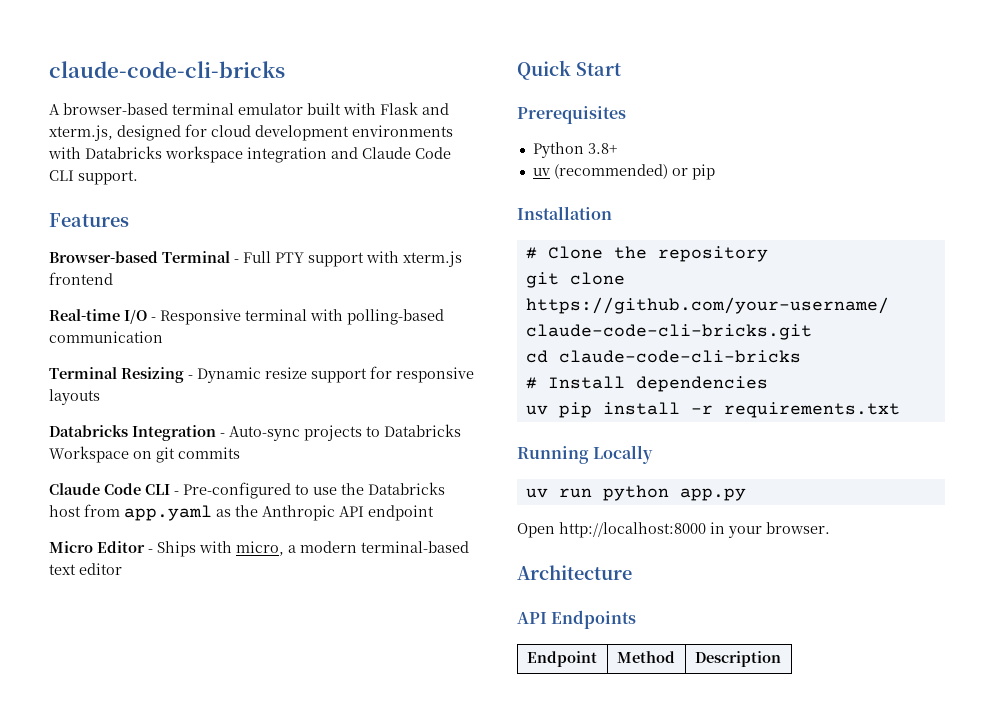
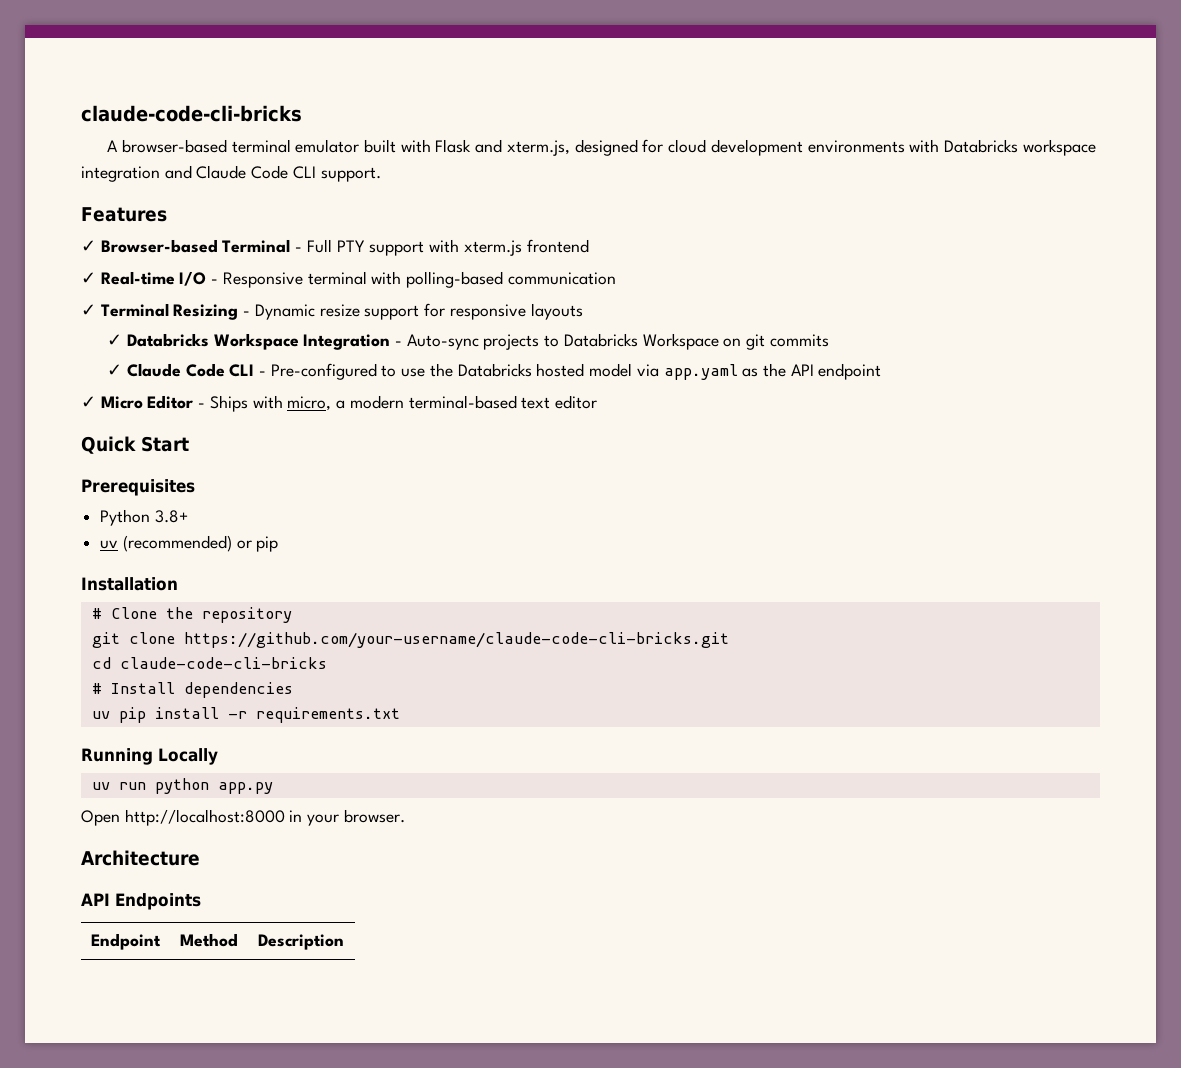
- Browser-based Terminal - Full PTY support with xterm.js frontend
+ ✓ Browser-based Terminal - Full PTY support with xterm.js frontend
- Real-time I/O - Responsive terminal with polling-based communication
+ ✓ Real-time I/O - Responsive terminal with polling-based communication
- Terminal Resizing - Dynamic resize support for responsive layouts
+ ✓ Terminal Resizing - Dynamic resize support for responsive layouts
- Databricks Integration - Auto-sync projects to Databricks Workspace on git commits
+ ✓ Databricks Workspace Integration - Auto-sync projects to Databricks Workspace on git commits
- Claude Code CLI - Pre-configured to use the Databricks host from app.yaml as the Anthropic API endpoint
+ ✓ Claude Code CLI - Pre-configured to use the Databricks hosted model via app.yaml as the API endpoint
- Micro Editor - Ships with micro, a modern terminal-based text editor
+ ✓ Micro Editor - Ships with micro, a modern terminal-based text editor

